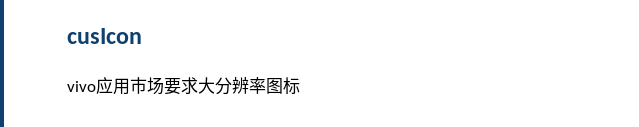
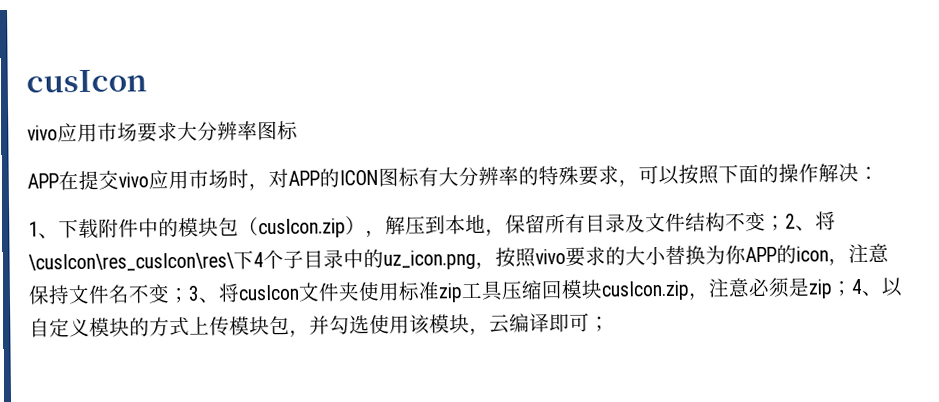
+ APP在提交vivo应用市场时，对APP的ICON图标有大分辨率的特殊要求，可以按照下面的操作解决：
+ 1、下载附件中的模块包（cusIcon.zip），解压到本地，保留所有目录及文件结构不变；2、将\cusIcon\res_cusIcon\res\下4个子目录中的uz_icon.png，按照vivo要求的大小替换为你APP的icon，注意保持文件名不变；3、将cusIcon文件夹使用标准zip工具压缩回模块cusIcon.zip，注意必须是zip；4、以自定义模块的方式上传模块包，并勾选使用该模块，云编译即可；

